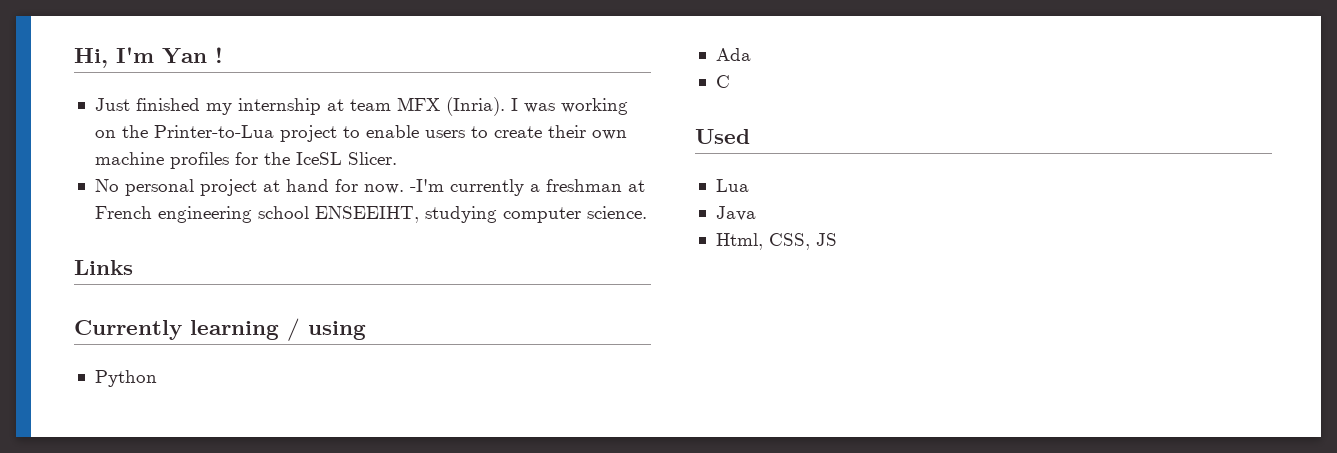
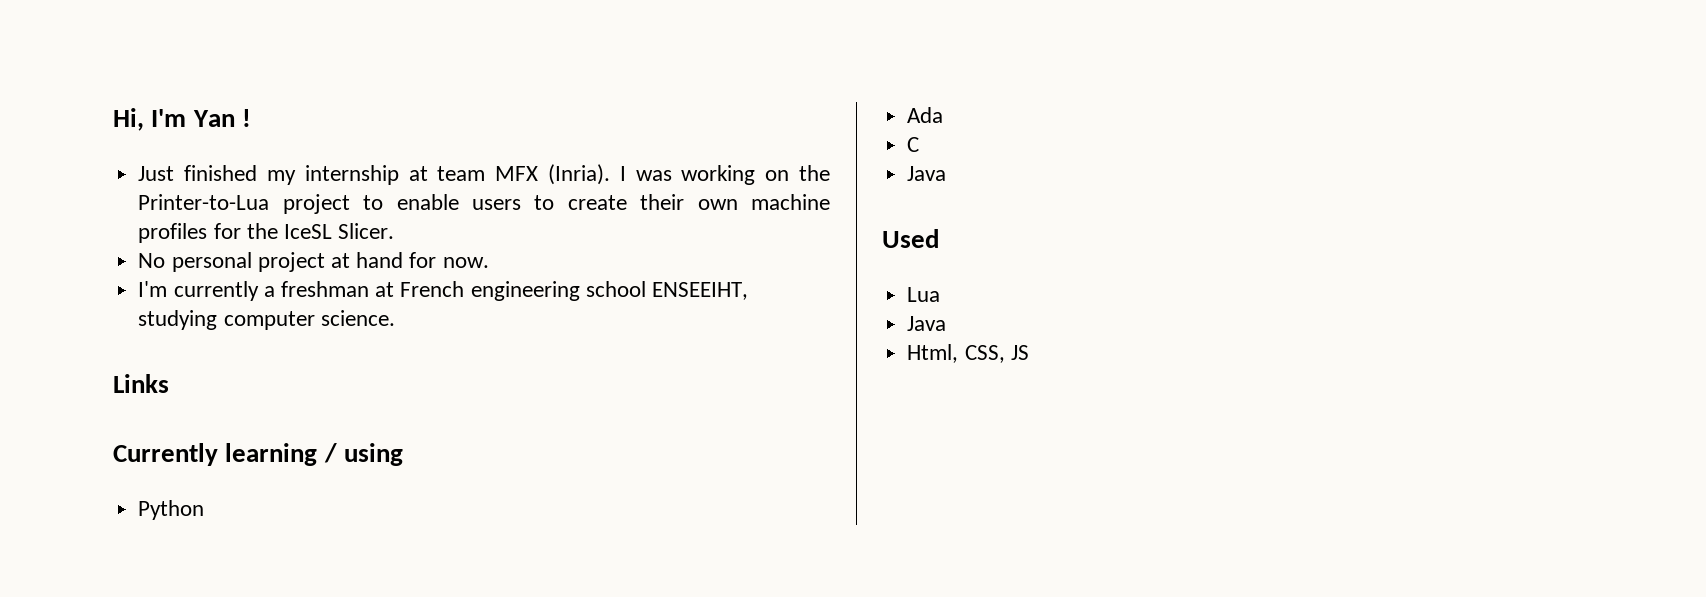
- No personal project at hand for now. -I'm currently a freshman at French engineering school ENSEEIHT, studying computer science.
+ No personal project at hand for now.
+ I'm currently a freshman at French engineering school ENSEEIHT, studying computer science.
  C
+ Java

